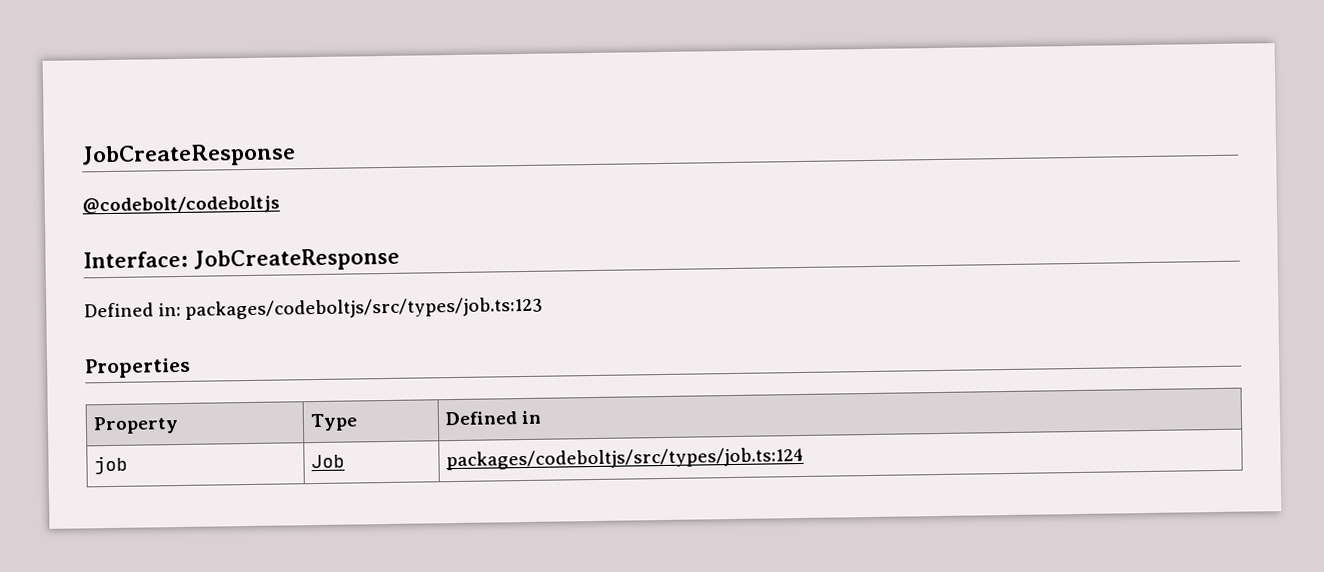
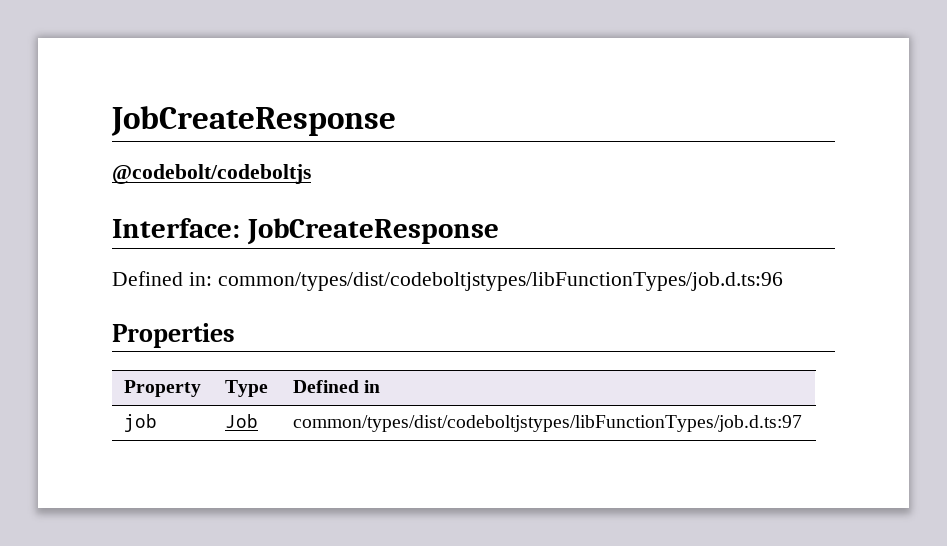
- Defined in: packages/codeboltjs/src/types/job.ts:123
+ Defined in: common/types/dist/codeboltjstypes/libFunctionTypes/job.d.ts:96
- job | Job | packages/codeboltjs/src/types/job.ts:124
+ job | Job | common/types/dist/codeboltjstypes/libFunctionTypes/job.d.ts:97

